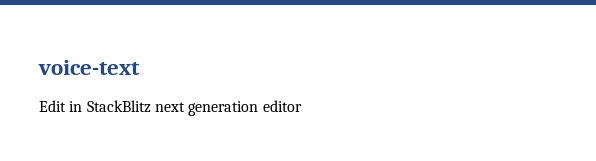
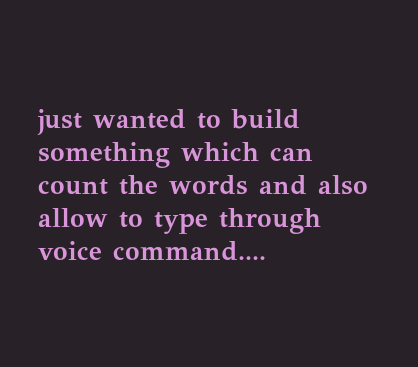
- voice-text
- Edit in StackBlitz next generation editor
+ just wanted to build something which can count the words and also allow to type through voice command....

